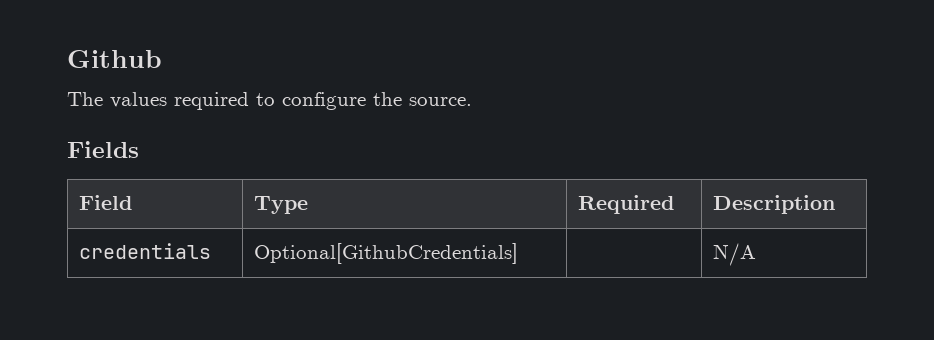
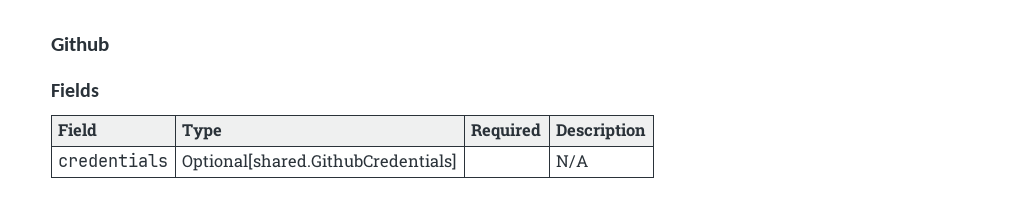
- The values required to configure the source.
- credentials | Optional[GithubCredentials] | | N/A
+ credentials | Optional[shared.GithubCredentials] | | N/A

